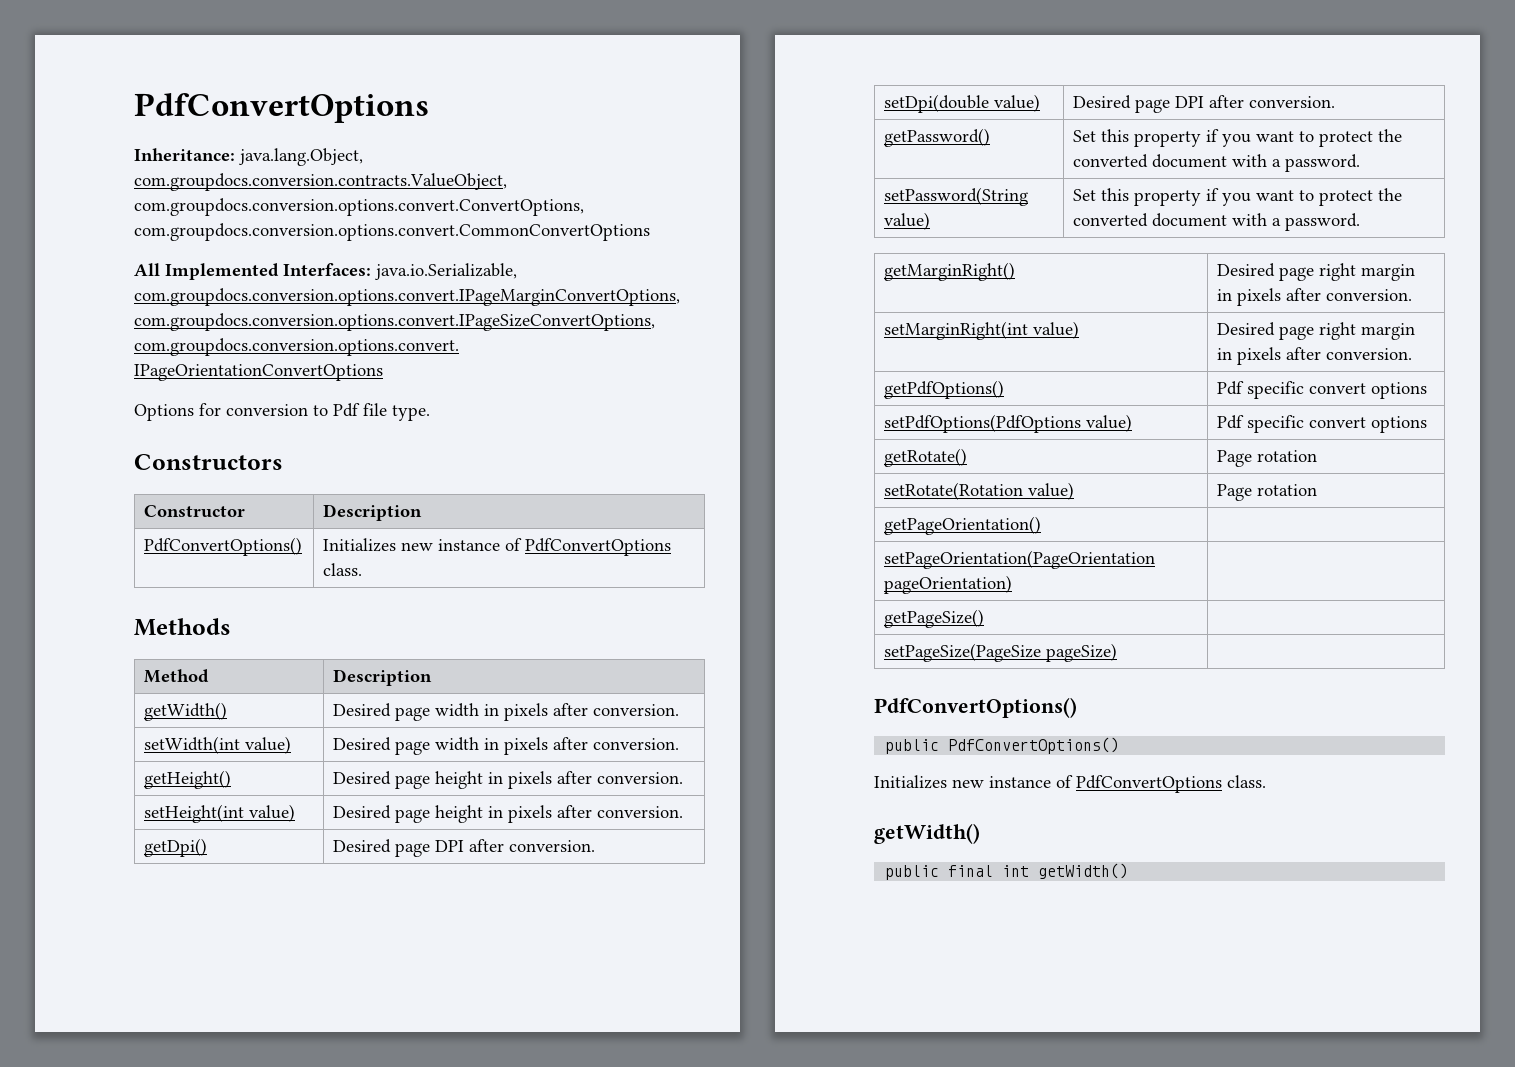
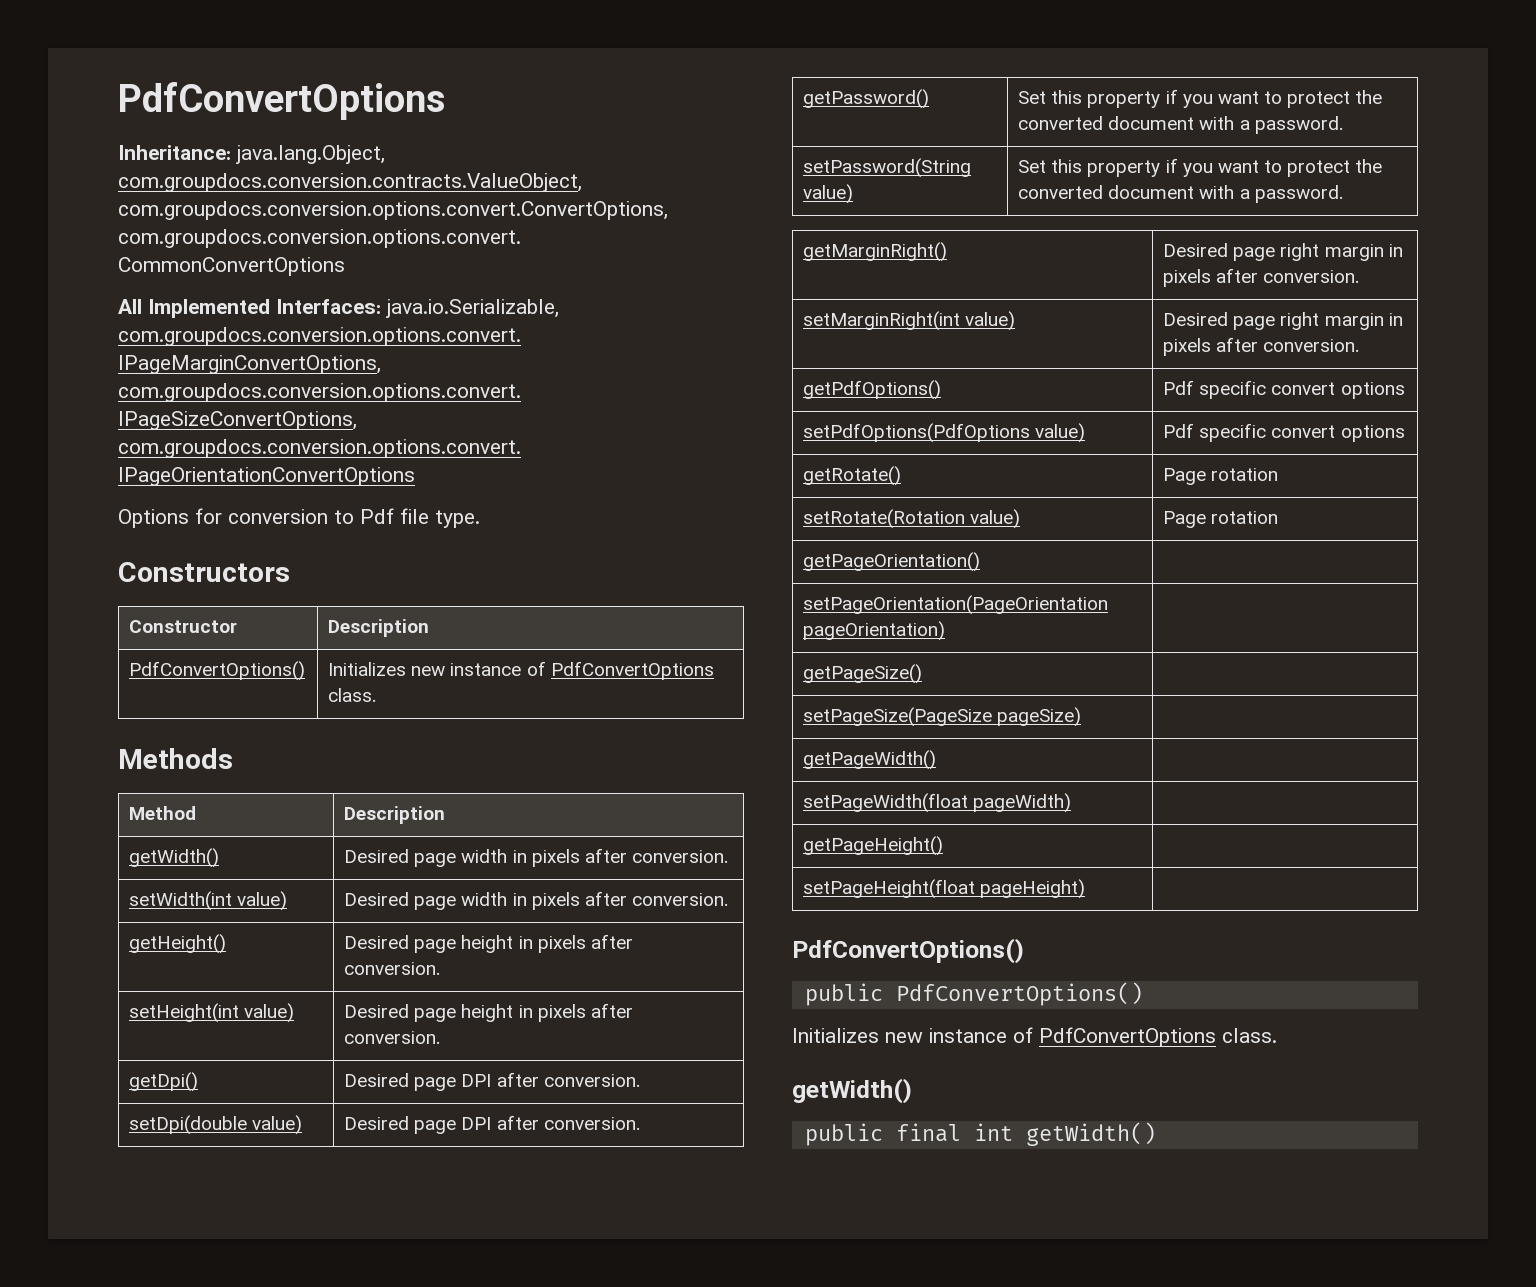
+ getPageWidth() |
+ setPageWidth(float pageWidth) |
+ getPageHeight() |
+ setPageHeight(float pageHeight) |

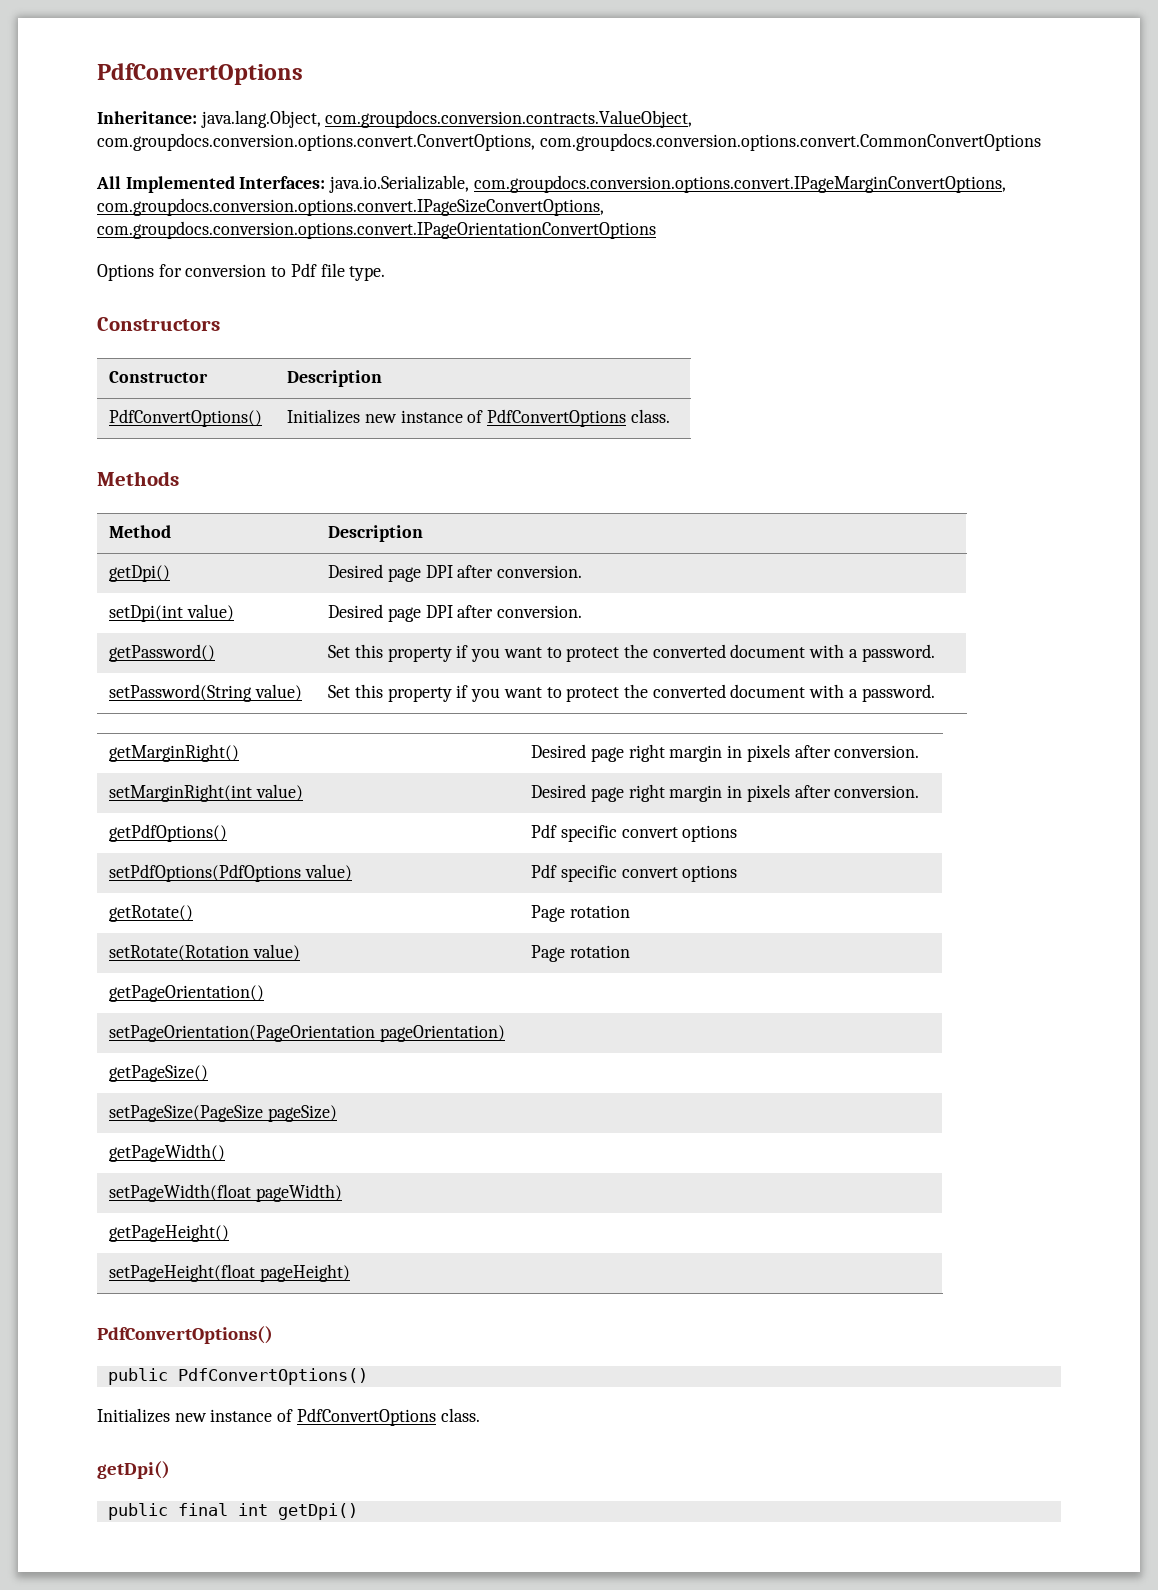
- getWidth() | Desired page width in pixels after conversion.
- setWidth(int value) | Desired page width in pixels after conversion.
- getHeight() | Desired page height in pixels after conversion.
- setHeight(int value) | Desired page height in pixels after conversion.
- setDpi(double value) | Desired page DPI after conversion.
+ setDpi(int value) | Desired page DPI after conversion.
  public PdfConvertOptions()
  Initializes new instance of PdfConvertOptions class.
- getWidth()
+ getDpi()
- public final int getWidth()
+ public final int getDpi()

